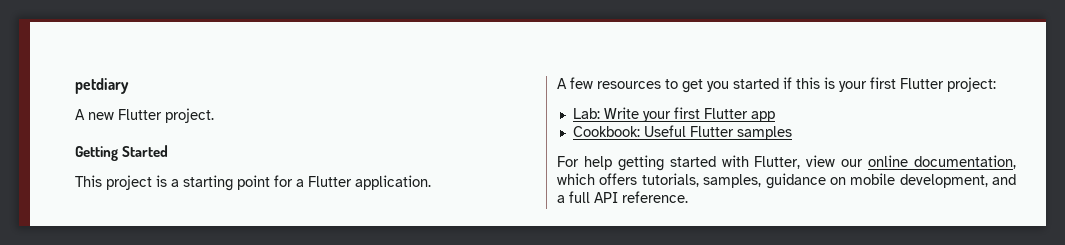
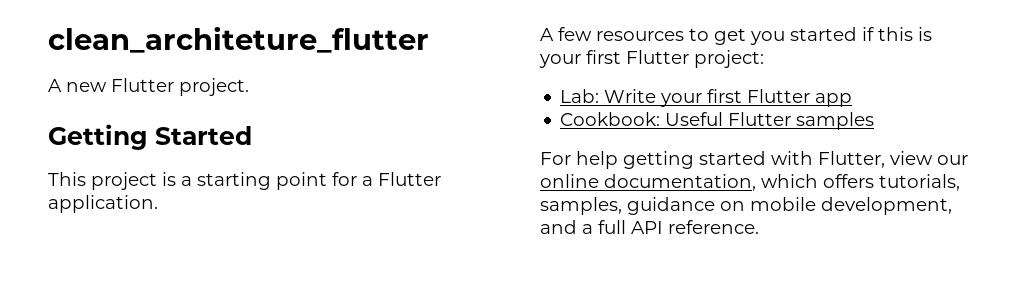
- petdiary
+ clean_architeture_flutter

